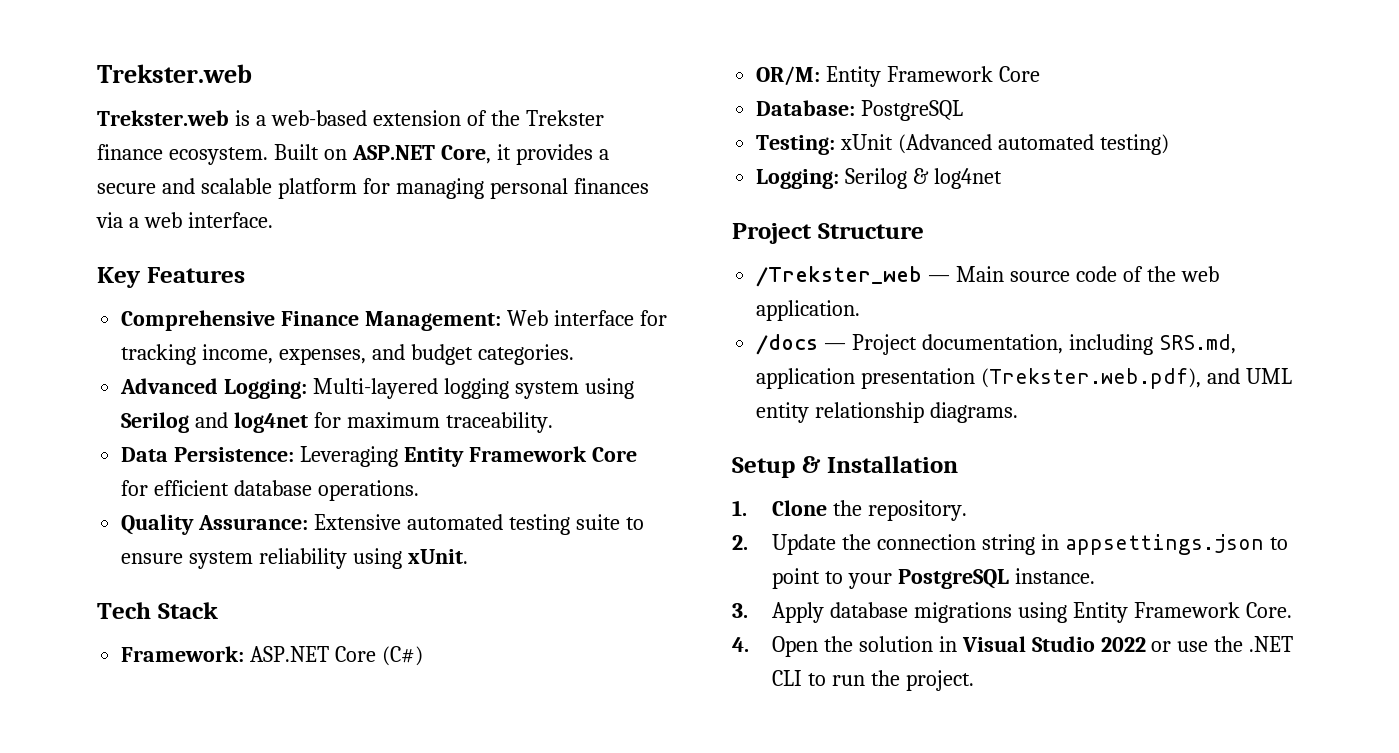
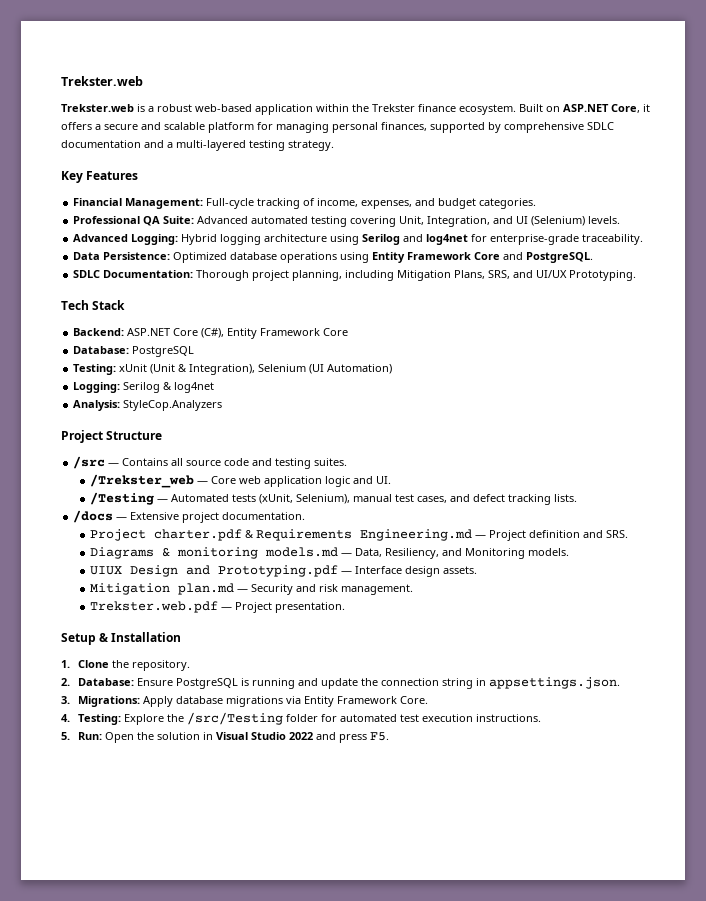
- Trekster.web is a web-based extension of the Trekster finance ecosystem.
+ Trekster.web is a robust web-based application within the Trekster finance ecosystem.
- Built on ASP.NET Core, it provides a secure and scalable platform for managing personal finances via a web interface.
+ Built on ASP.NET Core, it offers a secure and scalable platform for managing personal finances, supported by comprehensive SDLC documentation and a multi-layered testing strategy.
  Key Features
- Comprehensive Finance Management: Web interface for tracking income, expenses, and budget categories.
+ Financial Management: Full-cycle tracking of income, expenses, and budget categories.
+ Professional QA Suite: Advanced automated testing covering Unit, Integration, and UI (Selenium) levels.
- Advanced Logging: Multi-layered logging system using Serilog and log4net for maximum traceability.
+ Advanced Logging: Hybrid logging architecture using Serilog and log4net for enterprise-grade traceability.
- Data Persistence: Leveraging Entity Framework Core for efficient database operations.
- Quality Assurance: Extensive automated testing suite to ensure system reliability using xUnit.
+ Data Persistence: Optimized database operations using Entity Framework Core and PostgreSQL.
+ SDLC Documentation: Thorough project planning, including Mitigation Plans, SRS, and UI/UX Prototyping.
- Framework: ASP.NET Core (C#)
- OR/M: Entity Framework Core
+ Backend: ASP.NET Core (C#), Entity Framework Core
- Testing: xUnit (Advanced automated testing)
+ Testing: xUnit (Unit & Integration), Selenium (UI Automation)
+ Analysis: StyleCop.Analyzers
- /Trekster_web — Main source code of the web application.
- /docs — Project documentation, including SRS.md, application presentation (Trekster.web.pdf), and UML entity relationship diagrams.
+ /src — Contains all source code and testing suites.
+ /Trekster_web — Core web application logic and UI.
+ /Testing — Automated tests (xUnit, Selenium), manual test cases, and defect tracking lists.
+ /docs — Extensive project documentation.
+ Project charter.pdf & Requirements Engineering.md — Project definition and SRS.
+ Diagrams & monitoring models.md — Data, Resiliency, and Monitoring models.
+ UIUX Design and Prototyping.pdf — Interface design assets.
+ Mitigation plan.md — Security and risk management.
+ Trekster.web.pdf — Project presentation.
- 2. Update the connection string in appsettings.json to point to your PostgreSQL instance.
+ 2. Database: Ensure PostgreSQL is running and update the connection string in appsettings.json.
- 3. Apply database migrations using Entity Framework Core.
+ 3. Migrations: Apply database migrations via Entity Framework Core.
- 4. Open the solution in Visual Studio 2022 or use the .NET CLI to run the project.
+ 4. Testing: Explore the /src/Testing folder for automated test execution instructions.
+ 5. Run: Open the solution in Visual Studio 2022 and press F5.

